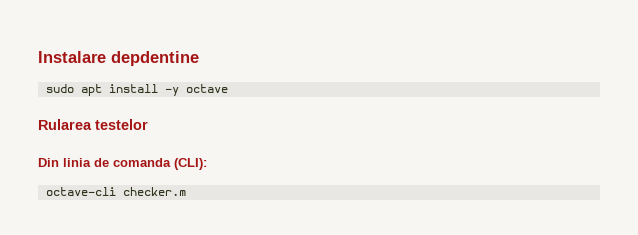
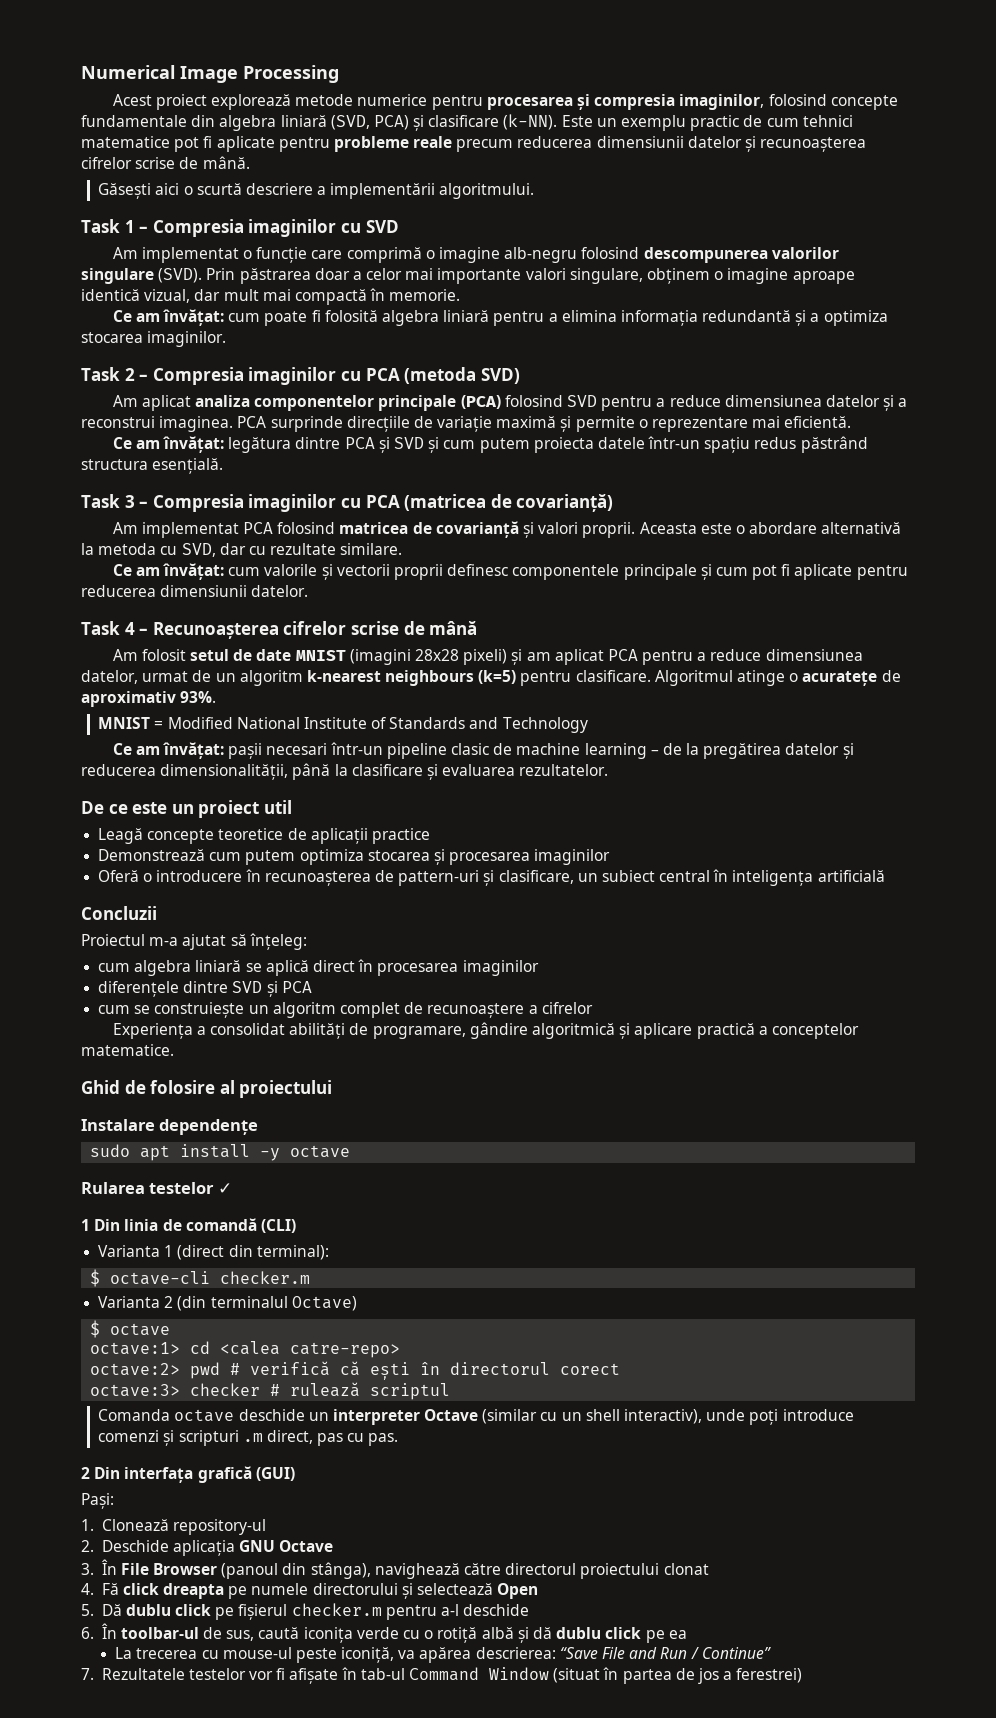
- Instalare depdentine
+ Numerical Image Processing
+ Acest proiect explorează metode numerice pentru procesarea și compresia imaginilor, folosind concepte fundamentale din algebra liniară (SVD, PCA) și clasificare (k-NN). Este un exemplu practic de cum tehnici matematice pot fi aplicate pentru probleme reale precum reducerea dimensiunii datelor și recunoașterea cifrelor scrise de mână.
+ Găsești aici o scurtă descriere a implementării algoritmului.
+ Task 1 – Compresia imaginilor cu SVD
+ Am implementat o funcție care comprimă o imagine alb-negru folosind descompunerea valorilor singulare (SVD). Prin păstrarea doar a celor mai importante valori singulare, obținem o imagine aproape identică vizual, dar mult mai compactă în memorie.
+ Ce am învățat: cum poate fi folosită algebra liniară pentru a elimina informația redundantă și a optimiza stocarea imaginilor.
+ Task 2 – Compresia imaginilor cu PCA (metoda SVD)
+ Am aplicat analiza componentelor principale (PCA) folosind SVD pentru a reduce dimensiunea datelor și a reconstrui imaginea. PCA surprinde direcțiile de variație maximă și permite o reprezentare mai eficientă.
+ Ce am învățat: legătura dintre PCA și SVD și cum putem proiecta datele într-un spațiu redus păstrând structura esențială.
+ Task 3 – Compresia imaginilor cu PCA (matricea de covarianță)
+ Am implementat PCA folosind matricea de covarianță și valori proprii. Aceasta este o abordare alternativă la metoda cu SVD, dar cu rezultate similare.
+ Ce am învățat: cum valorile și vectorii proprii definesc componentele principale și cum pot fi aplicate pentru reducerea dimensiunii datelor.
+ Task 4 – Recunoașterea cifrelor scrise de mână
+ Am folosit setul de date MNIST (imagini 28x28 pixeli) și am aplicat PCA pentru a reduce dimensiunea datelor, urmat de un algoritm k-nearest neighbours (k=5) pentru clasificare. Algoritmul atinge o acuratețe de aproximativ 93%.
+ MNIST = Modified National Institute of Standards and Technology
+ Ce am învățat: pașii necesari într-un pipeline clasic de machine learning – de la pregătirea datelor și reducerea dimensionalității, până la clasificare și evaluarea rezultatelor.
+ De ce este un proiect util
+ Leagă concepte teoretice de aplicații practice
+ Demonstrează cum putem optimiza stocarea și procesarea imaginilor
+ Oferă o introducere în recunoașterea de pattern-uri și clasificare, un subiect central în inteligența artificială
+ Concluzii
+ Proiectul m-a ajutat să înțeleg:
+ cum algebra liniară se aplică direct în procesarea imaginilor
+ diferențele dintre SVD și PCA
+ cum se construiește un algoritm complet de recunoaștere a cifrelor
+ Experiența a consolidat abilități de programare, gândire algoritmică și aplicare practică a conceptelor matematice.
+ Ghid de folosire al proiectului
+ Instalare dependențe
- Rularea testelor
- Din linia de comanda (CLI):
- octave-cli checker.m
+ Rularea testelor ✓
+ 1 Din linia de comandă (CLI)
+ Varianta 1 (direct din terminal):
+ $ octave-cli checker.m
+ Varianta 2 (din terminalul Octave)
+ $ octave
+ octave:1> cd <calea catre-repo>
+ octave:2> pwd # verifică că ești în directorul corect
+ octave:3> checker # rulează scriptul
+ Comanda octave deschide un interpreter Octave (similar cu un shell interactiv), unde poți introduce comenzi și scripturi .m direct, pas cu pas.
+ 2 Din interfața grafică (GUI)
+ Pași:
+ 1. Clonează repository-ul
+ 2. Deschide aplicația GNU Octave
+ 3. În File Browser (panoul din stânga), navighează către directorul proiectului clonat
+ 4. Fă click dreapta pe numele directorului și selectează Open
+ 5. Dă dublu click pe fișierul checker.m pentru a-l deschide
+ 6. În toolbar-ul de sus, caută iconița verde cu o rotiță albă și dă dublu click pe ea
+ La trecerea cu mouse-ul peste iconiță, va apărea descrierea: “Save File and Run / Continue”
+ 7. Rezultatele testelor vor fi afișate în tab-ul Command Window (situat în partea de jos a ferestrei)

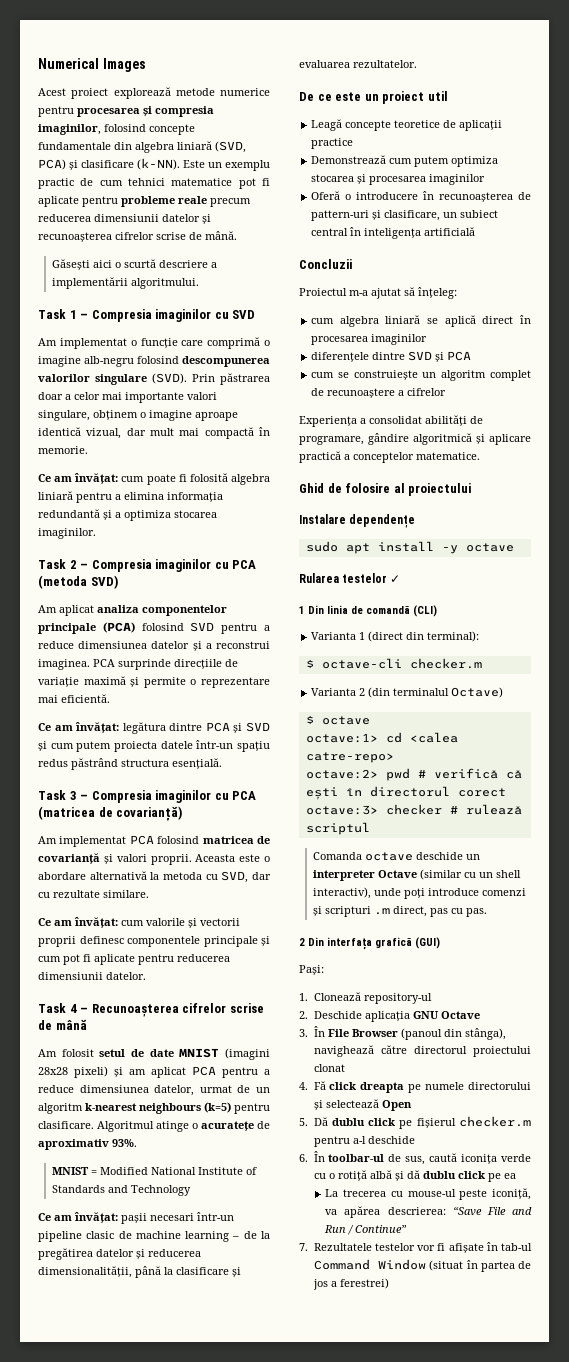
- Numerical Image Processing
+ Numerical Images

